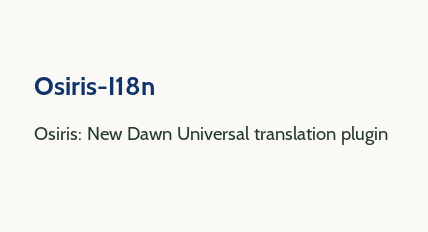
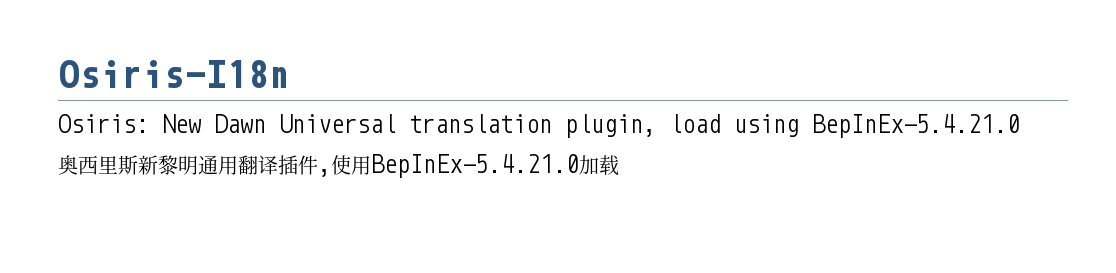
- Osiris: New Dawn Universal translation plugin
+ Osiris: New Dawn Universal translation plugin, load using BepInEx-5.4.21.0
+ 奥西里斯新黎明通用翻译插件,使用BepInEx-5.4.21.0加载

